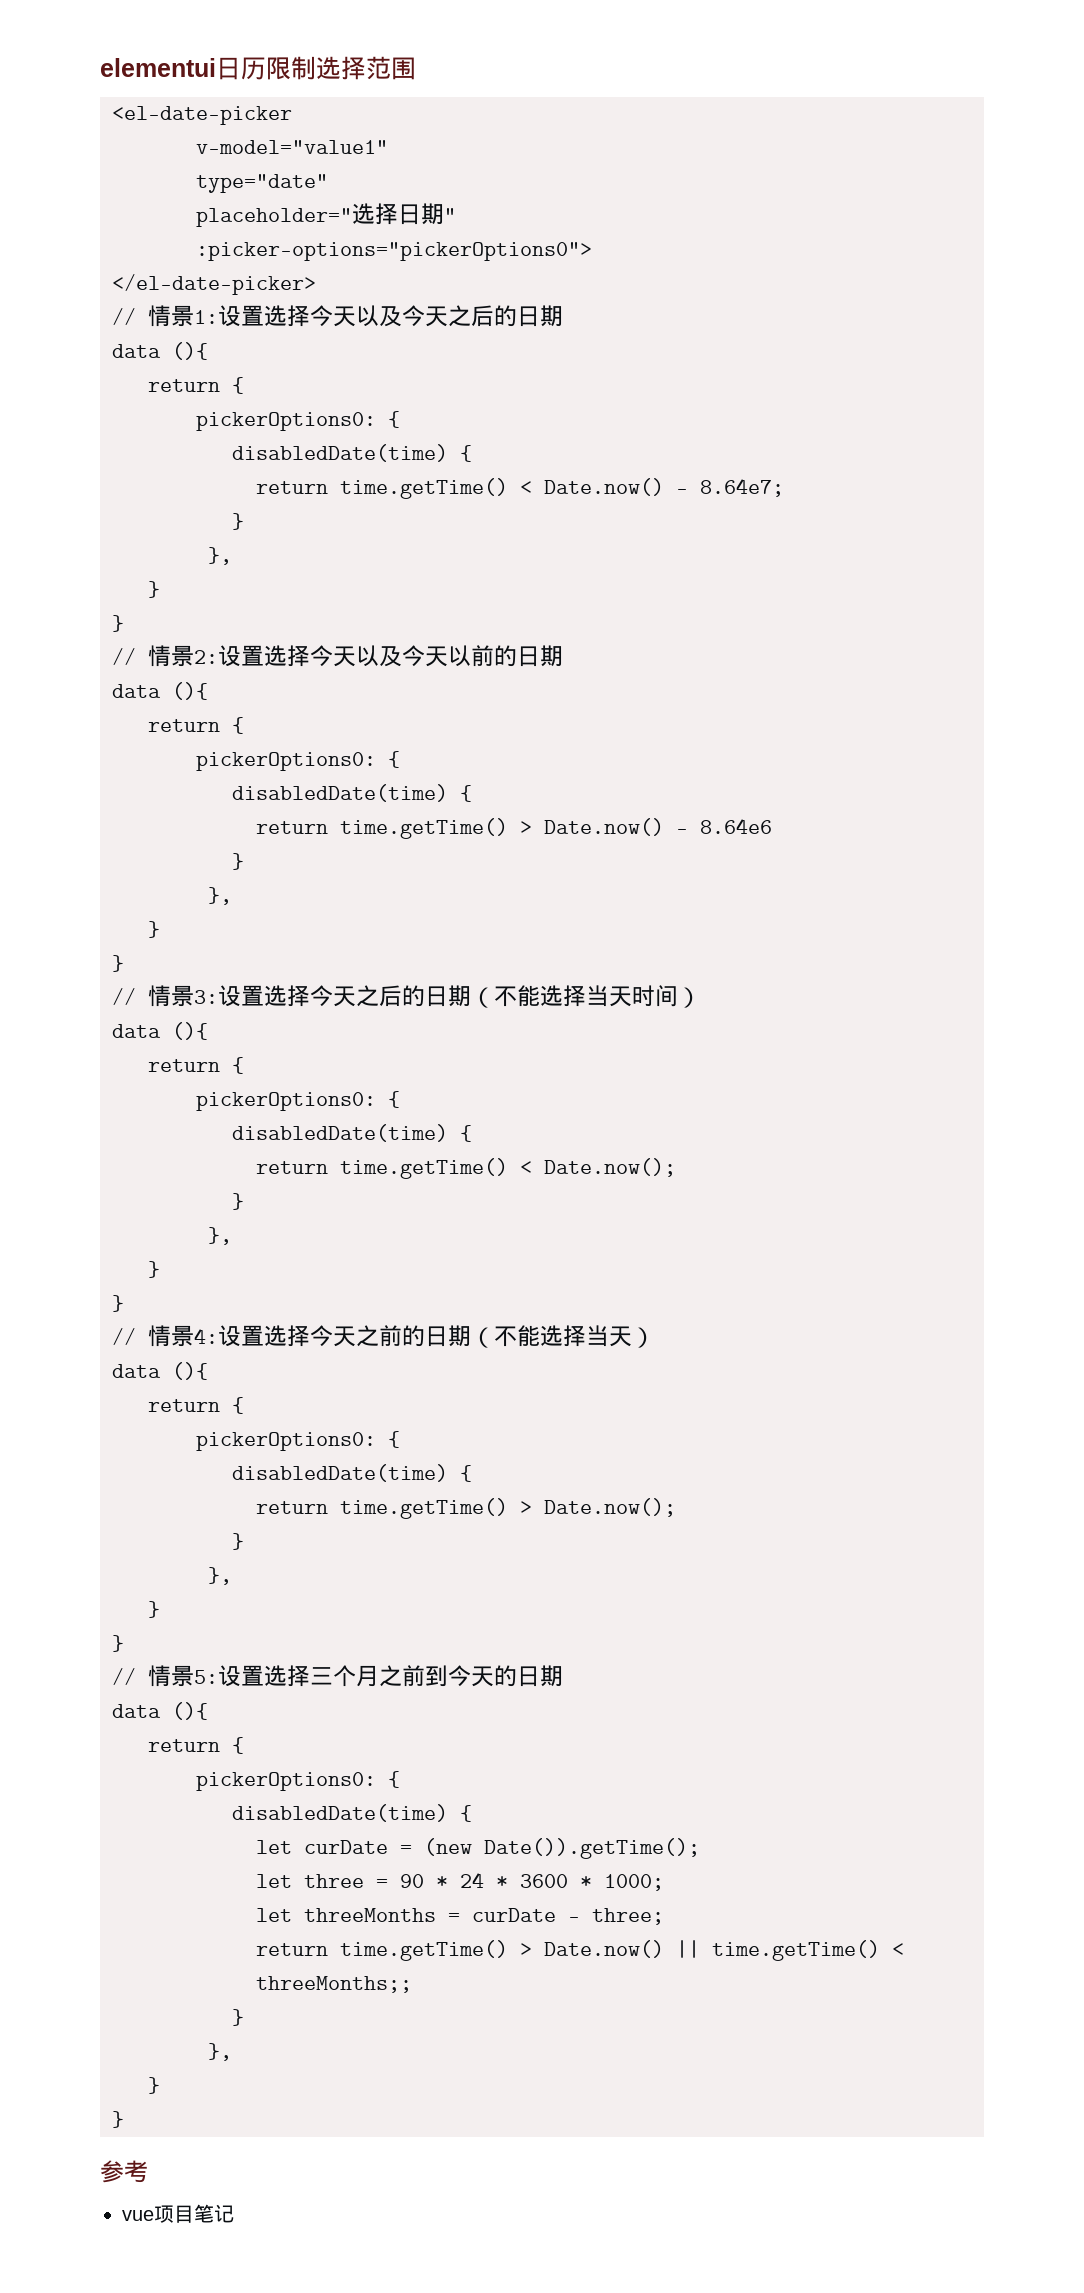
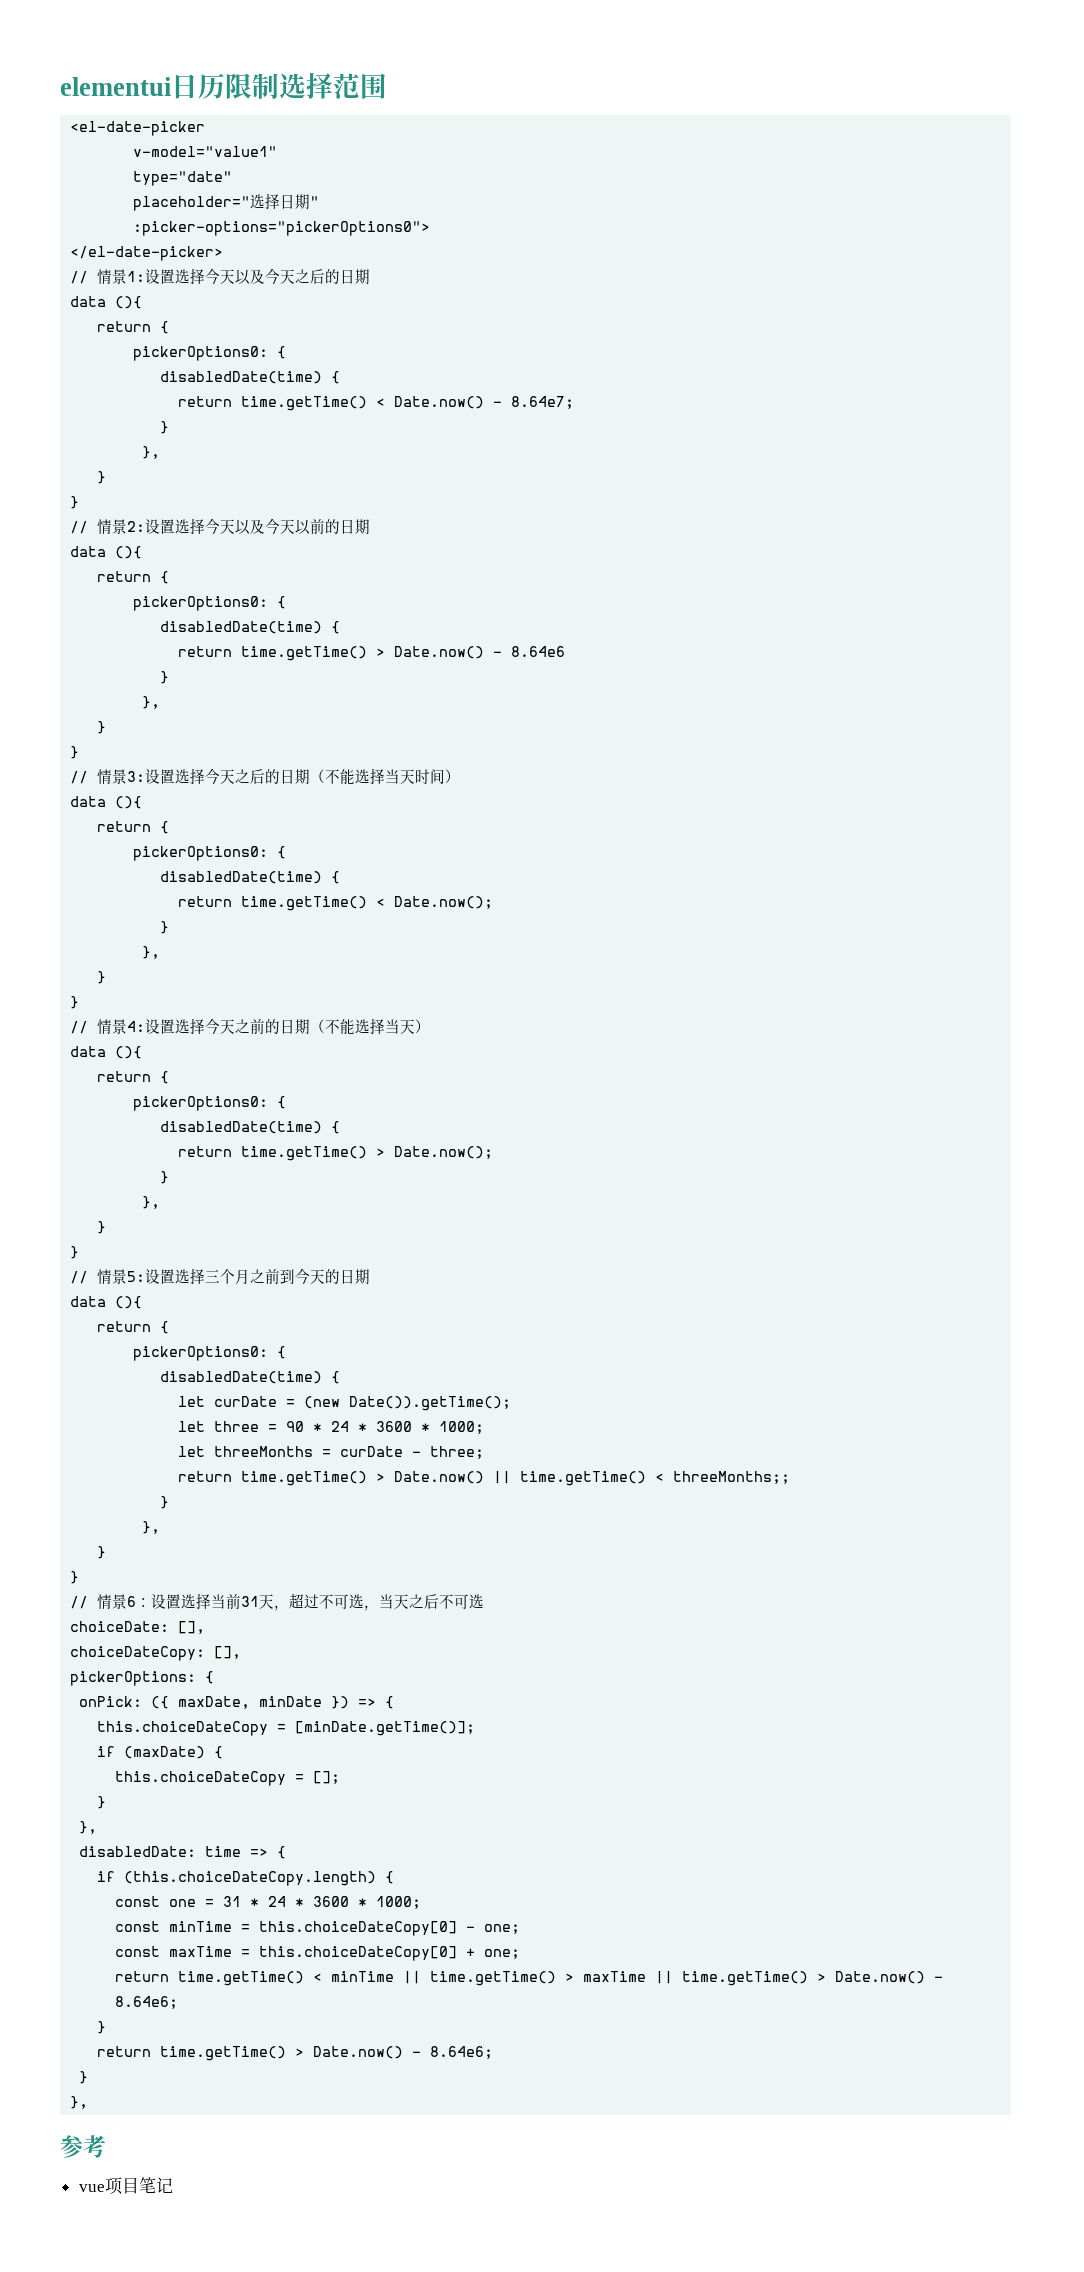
+ // 情景6：设置选择当前31天，超过不可选，当天之后不可选
+ choiceDate: [],
+ choiceDateCopy: [],
+ pickerOptions: {
+ onPick: ({ maxDate, minDate }) => {
+ this.choiceDateCopy = [minDate.getTime()];
+ if (maxDate) {
+ this.choiceDateCopy = [];
+ }
+ },
+ disabledDate: time => {
+ if (this.choiceDateCopy.length) {
+ const one = 31 * 24 * 3600 * 1000;
+ const minTime = this.choiceDateCopy[0] - one;
+ const maxTime = this.choiceDateCopy[0] + one;
+ return time.getTime() < minTime || time.getTime() > maxTime || time.getTime() > Date.now() - 8.64e6;
+ }
+ return time.getTime() > Date.now() - 8.64e6;
+ }
+ },

